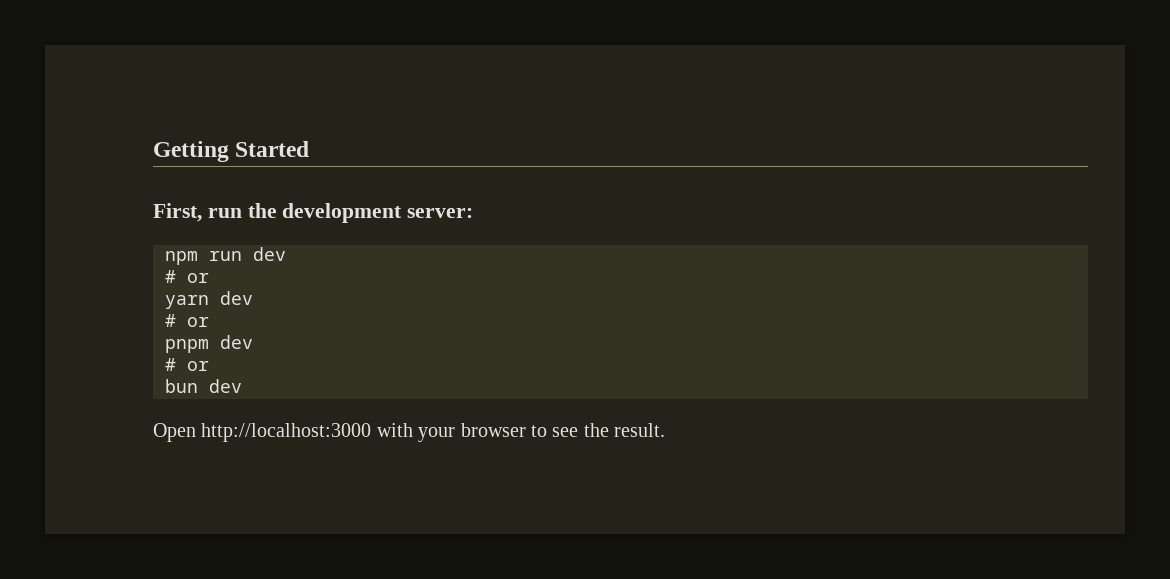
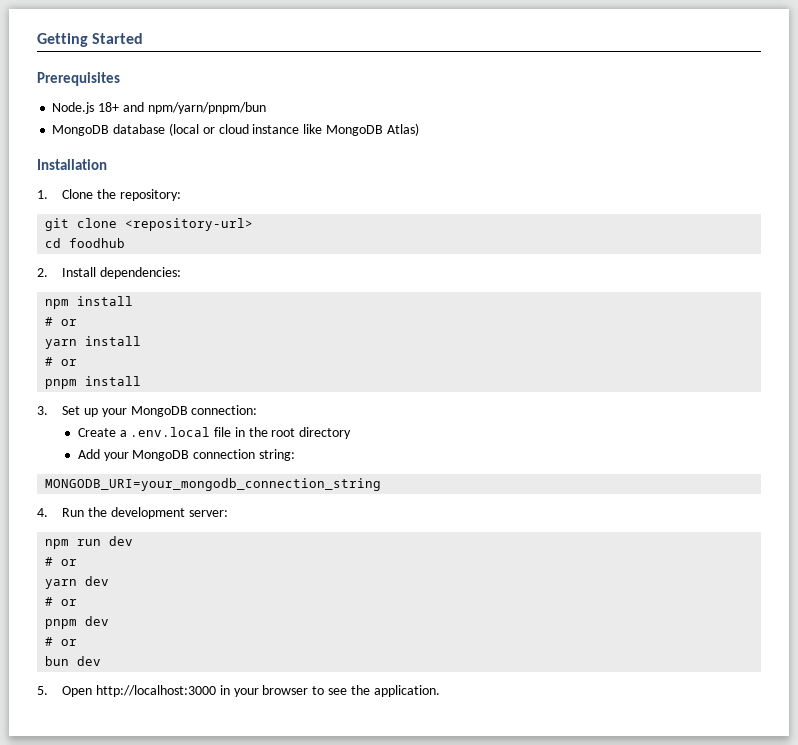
- First, run the development server:
+ Prerequisites
+ Node.js 18+ and npm/yarn/pnpm/bun
+ MongoDB database (local or cloud instance like MongoDB Atlas)
+ Installation
+ 1. Clone the repository:
+ git clone <repository-url>
+ cd foodhub
+ 2. Install dependencies:
+ npm install
+ # or
+ yarn install
+ # or
+ pnpm install
+ 3. Set up your MongoDB connection:
+ Create a .env.local file in the root directory
+ Add your MongoDB connection string:
+ MONGODB_URI=your_mongodb_connection_string
+ 4. Run the development server:
- Open http://localhost:3000 with your browser to see the result.
+ 5. Open http://localhost:3000 in your browser to see the application.

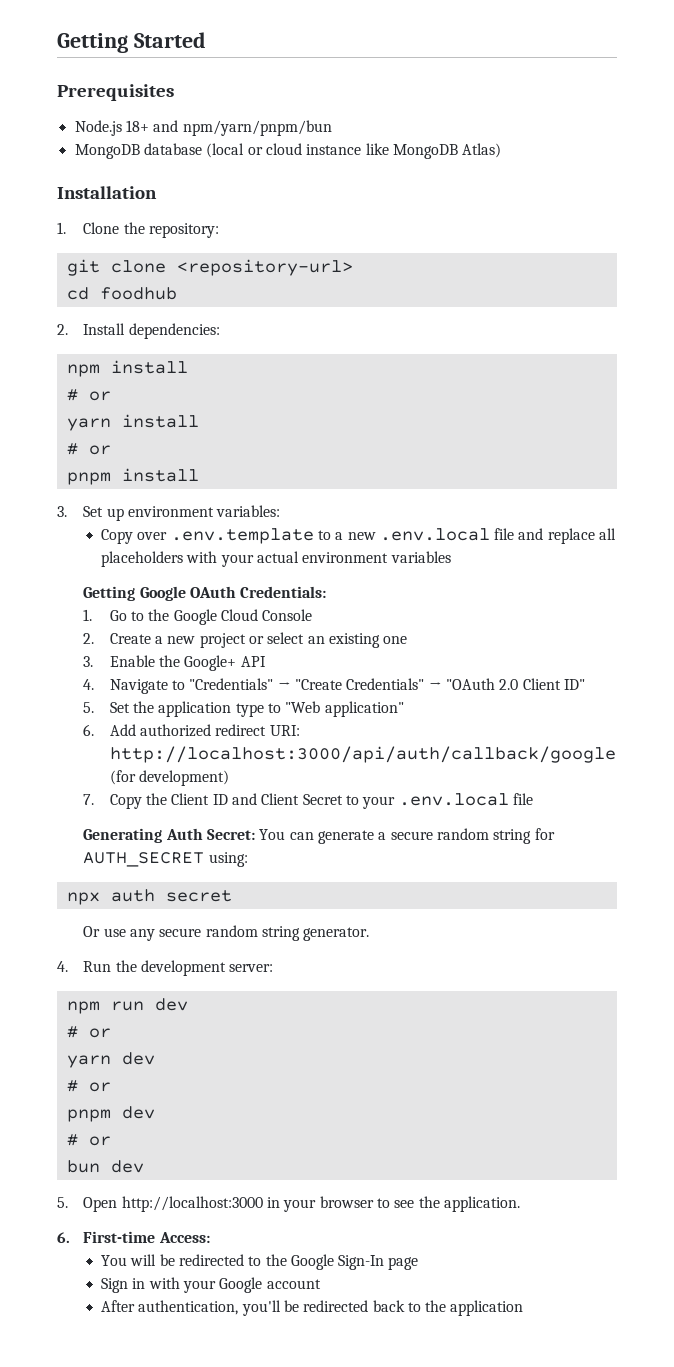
- 3. Set up your MongoDB connection:
- Create a .env.local file in the root directory
- Add your MongoDB connection string:
- MONGODB_URI=your_mongodb_connection_string
+ 3. Set up environment variables:
+ Copy over .env.template to a new .env.local file and replace all placeholders with your actual environment variables
+ Getting Google OAuth Credentials:
+ 1. Go to the Google Cloud Console
+ 2. Create a new project or select an existing one
+ 3. Enable the Google+ API
+ 4. Navigate to "Credentials" → "Create Credentials" → "OAuth 2.0 Client ID"
+ 5. Set the application type to "Web application"
+ 6. Add authorized redirect URI: http://localhost:3000/api/auth/callback/google (for development)
+ 7. Copy the Client ID and Client Secret to your .env.local file
+ Generating Auth Secret: You can generate a secure random string for AUTH_SECRET using:
+ npx auth secret
+ Or use any secure random string generator.
+ 6. First-time Access:
+ You will be redirected to the Google Sign-In page
+ Sign in with your Google account
+ After authentication, you'll be redirected back to the application

